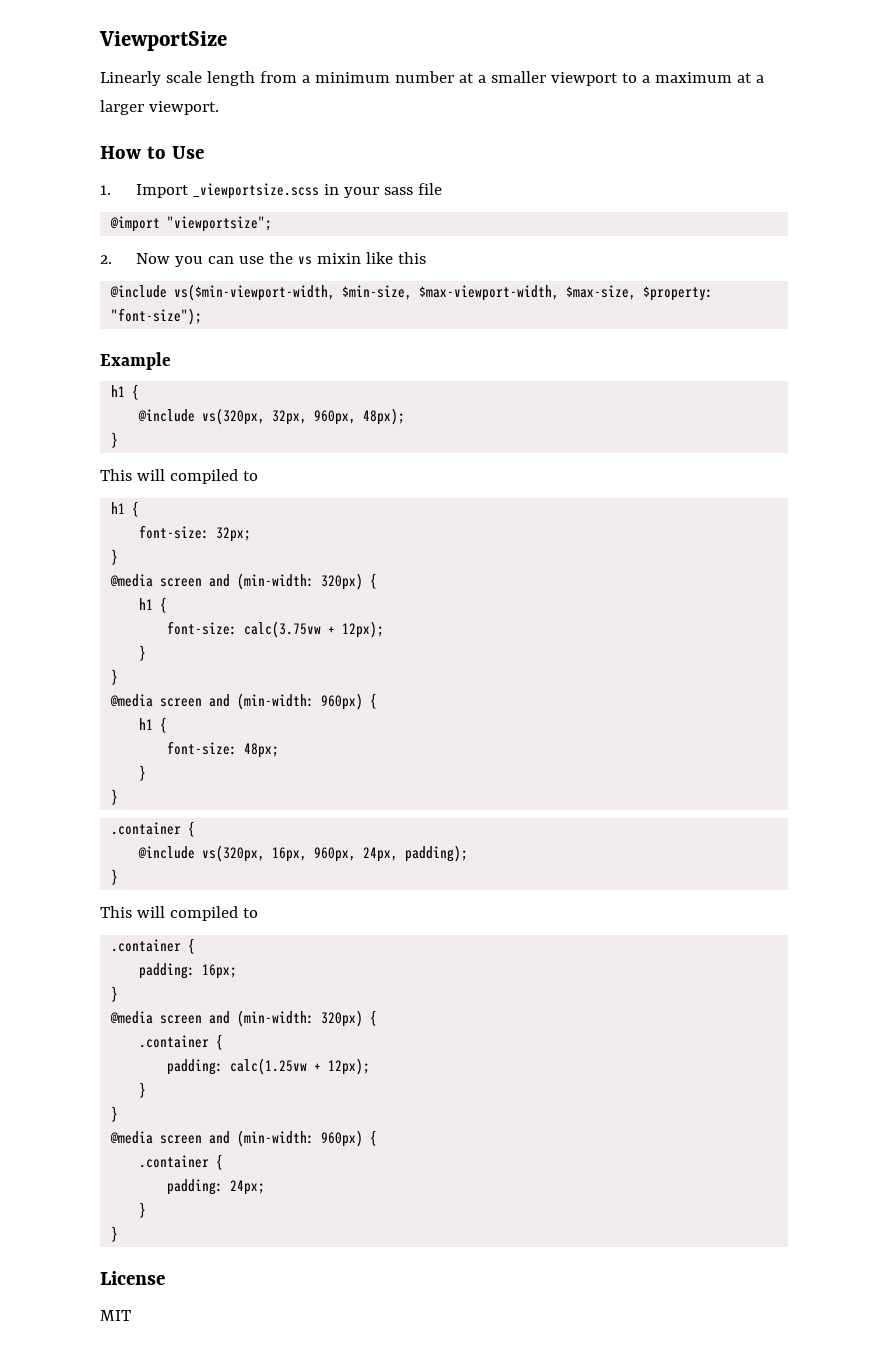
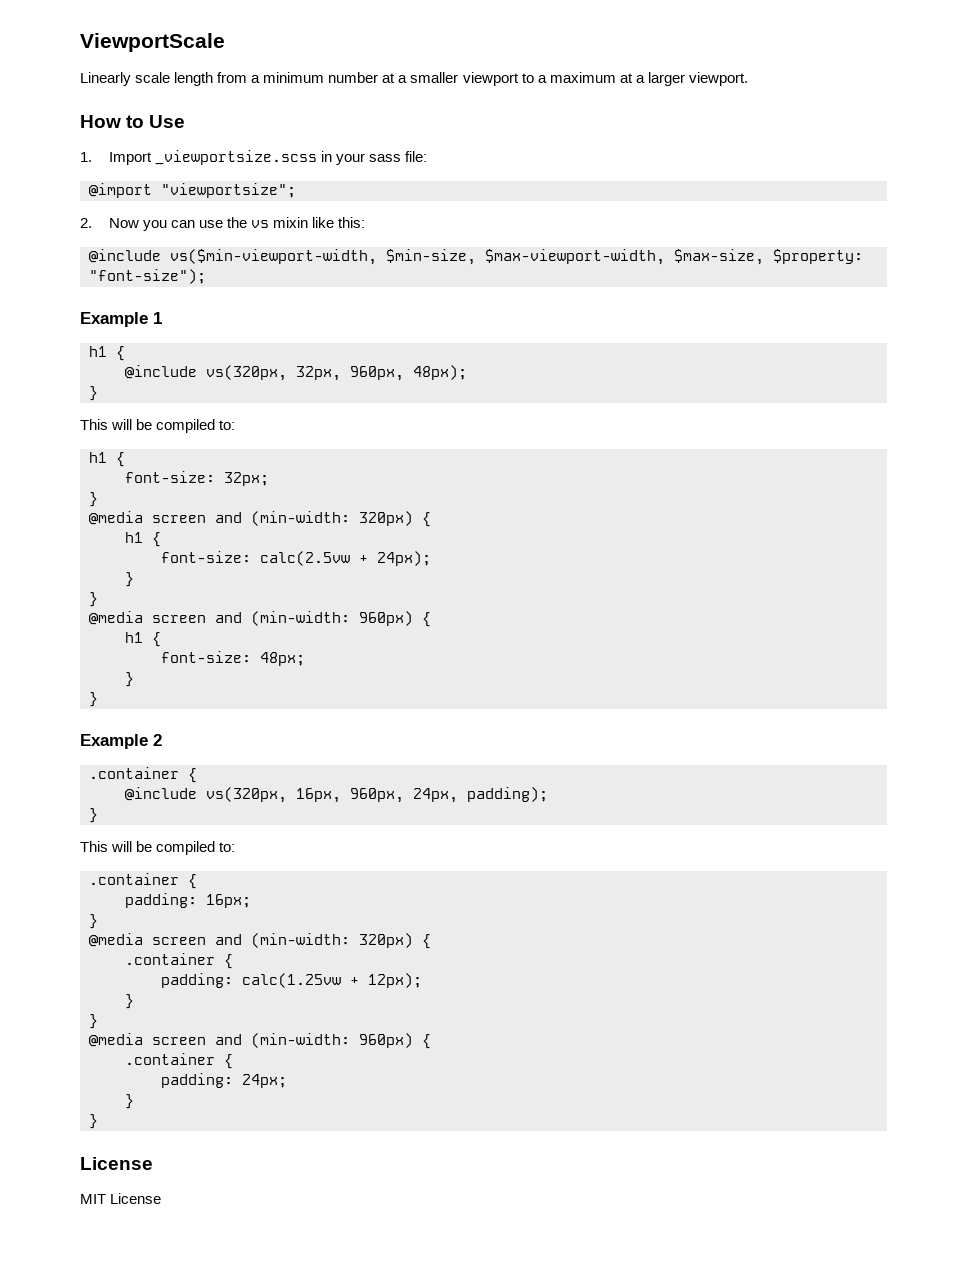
- ViewportSize
+ ViewportScale
- 1. Import _viewportsize.scss in your sass file
+ 1. Import _viewportsize.scss in your sass file:
- 2. Now you can use the vs mixin like this
+ 2. Now you can use the vs mixin like this:
- Example
+ Example 1
  @include vs(320px, 32px, 960px, 48px);
  }
- This will compiled to
+ This will be compiled to:
- font-size: calc(3.75vw + 12px);
+ font-size: calc(2.5vw + 24px);
+ Example 2
  @include vs(320px, 16px, 960px, 24px, padding);
  }
- This will compiled to
+ This will be compiled to:
- MIT
+ MIT License

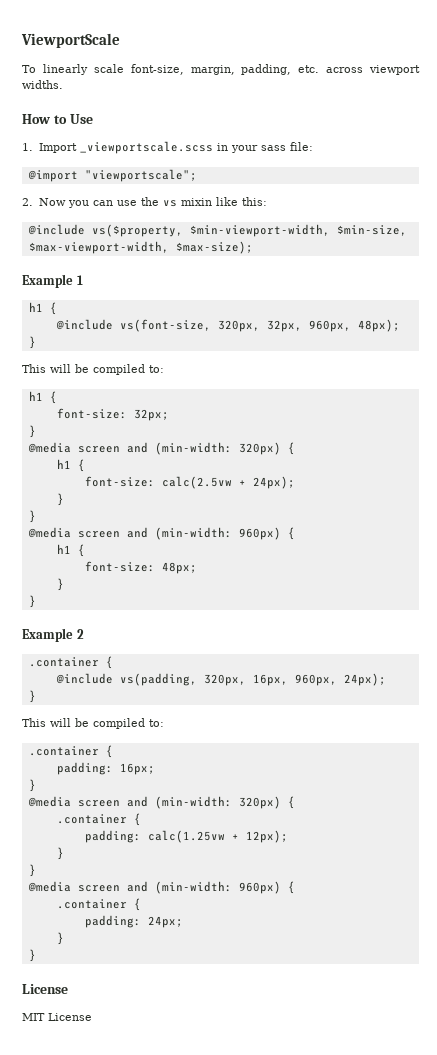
- Linearly scale length from a minimum number at a smaller viewport to a maximum at a larger viewport.
+ To linearly scale font-size, margin, padding, etc. across viewport widths.
- 1. Import _viewportsize.scss in your sass file:
+ 1. Import _viewportscale.scss in your sass file:
- @import "viewportsize";
+ @import "viewportscale";
- @include vs($min-viewport-width, $min-size, $max-viewport-width, $max-size, $property: "font-size");
+ @include vs($property, $min-viewport-width, $min-size, $max-viewport-width, $max-size);
- @include vs(320px, 32px, 960px, 48px);
+ @include vs(font-size, 320px, 32px, 960px, 48px);
- @include vs(320px, 16px, 960px, 24px, padding);
+ @include vs(padding, 320px, 16px, 960px, 24px);

